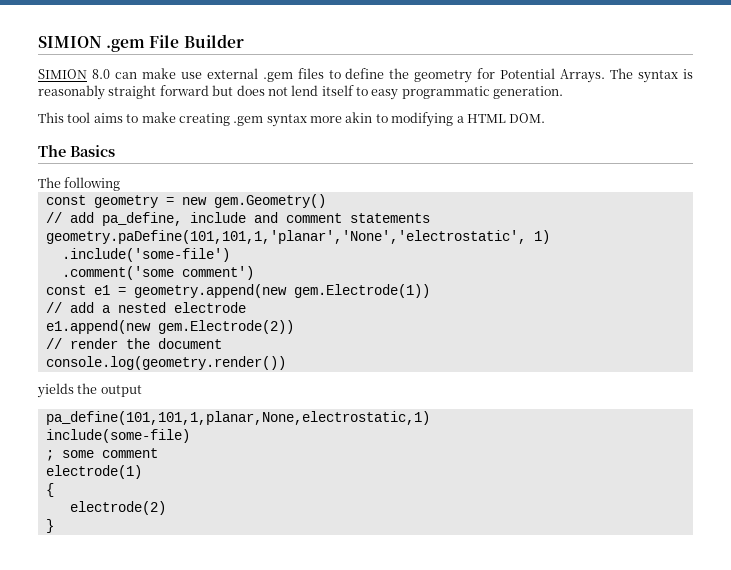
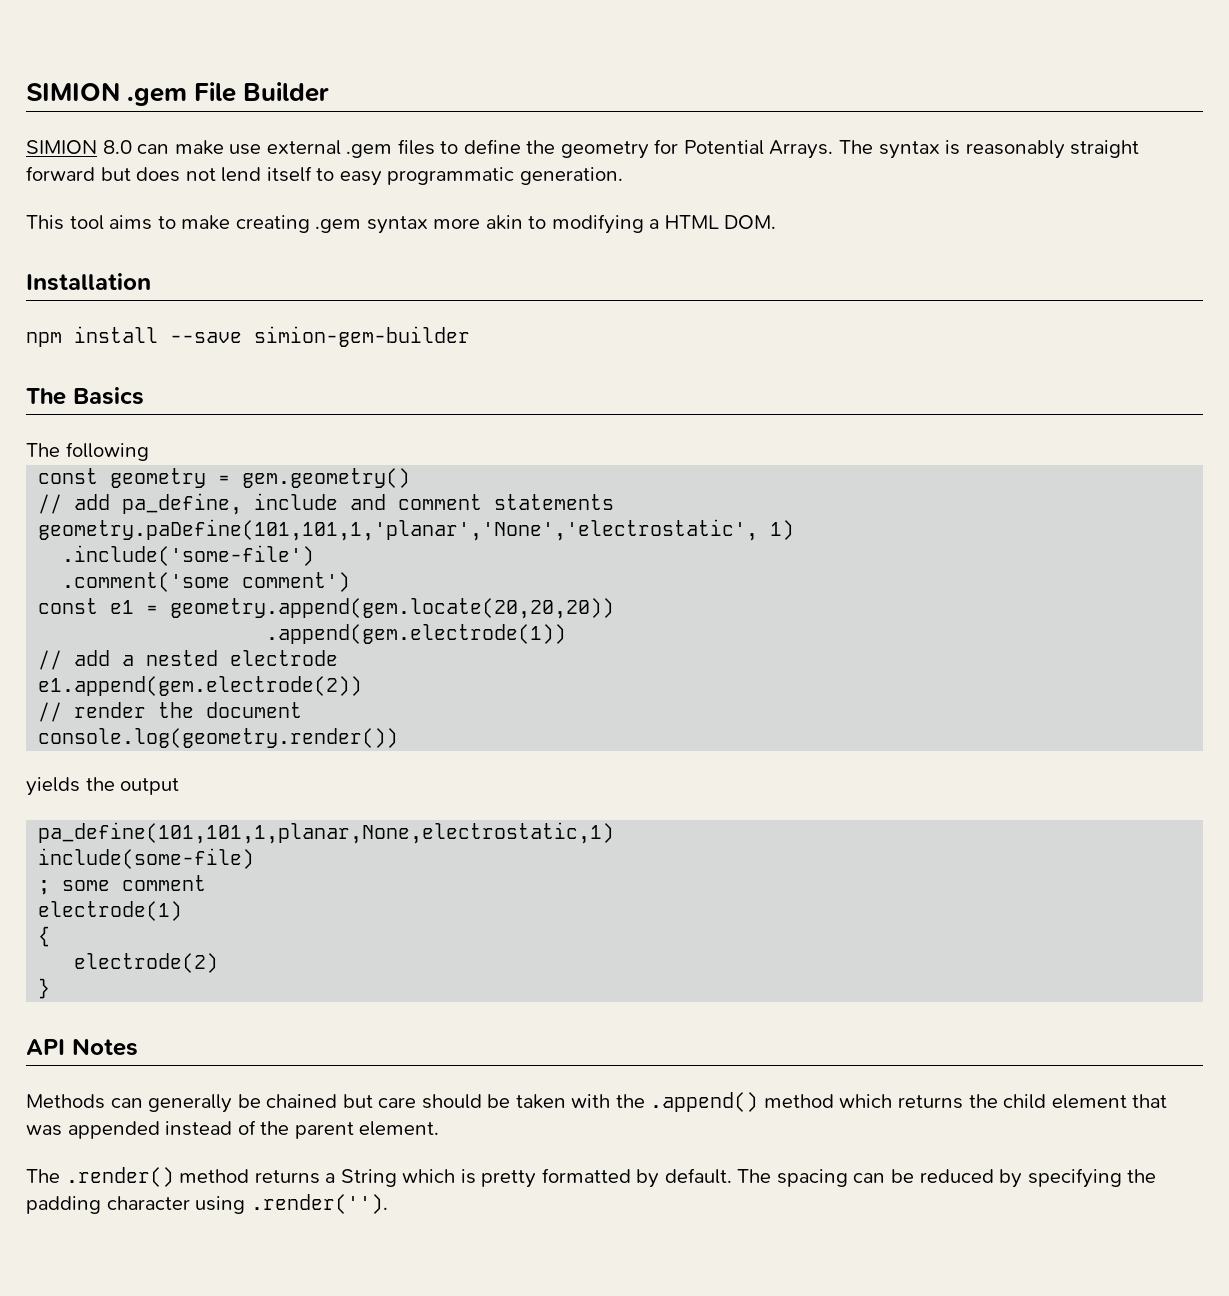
+ Installation
+ npm install --save simion-gem-builder
- const geometry = new gem.Geometry()
+ const geometry = gem.geometry()
- const e1 = geometry.append(new gem.Electrode(1))
+ const e1 = geometry.append(gem.locate(20,20,20))
+ .append(gem.electrode(1))
- e1.append(new gem.Electrode(2))
+ e1.append(gem.electrode(2))
+ API Notes
+ Methods can generally be chained but care should be taken with the .append() method which returns the child element that was appended instead of the parent element.
+ The .render() method returns a String which is pretty formatted by default. The spacing can be reduced by specifying the padding character using .render('').

